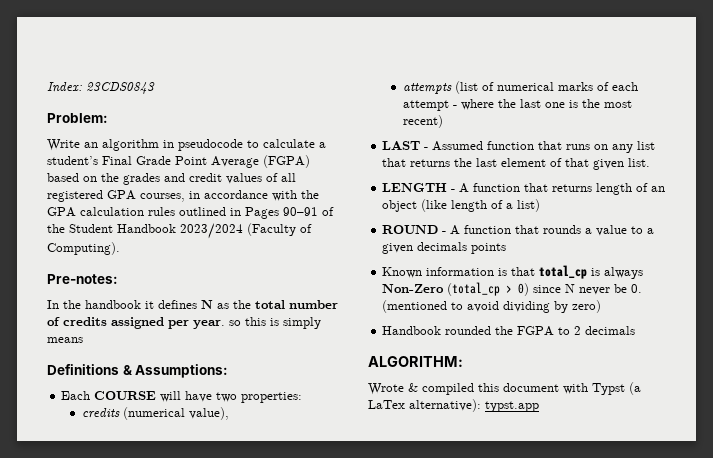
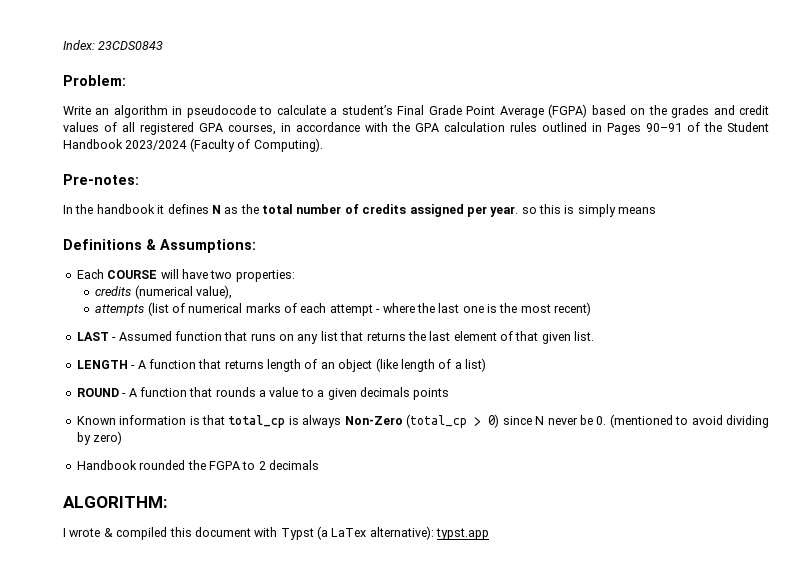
- Wrote & compiled this document with Typst (a LaTex alternative): typst.app
+ I wrote & compiled this document with Typst (a LaTex alternative): typst.app

